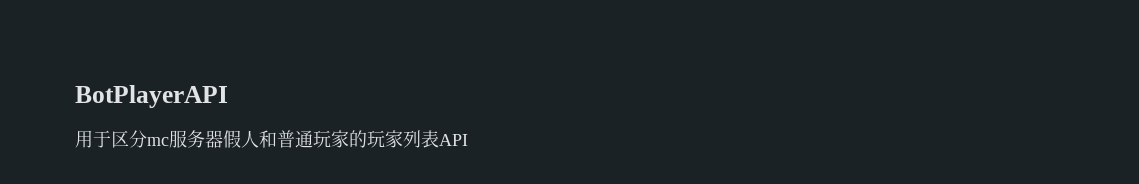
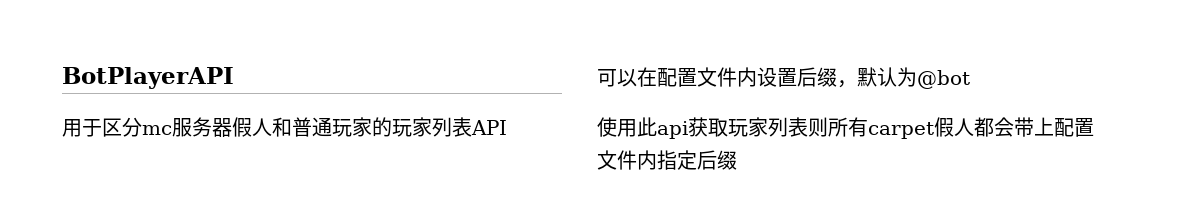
+ 可以在配置文件内设置后缀，默认为@bot
+ 使用此api获取玩家列表则所有carpet假人都会带上配置文件内指定后缀

